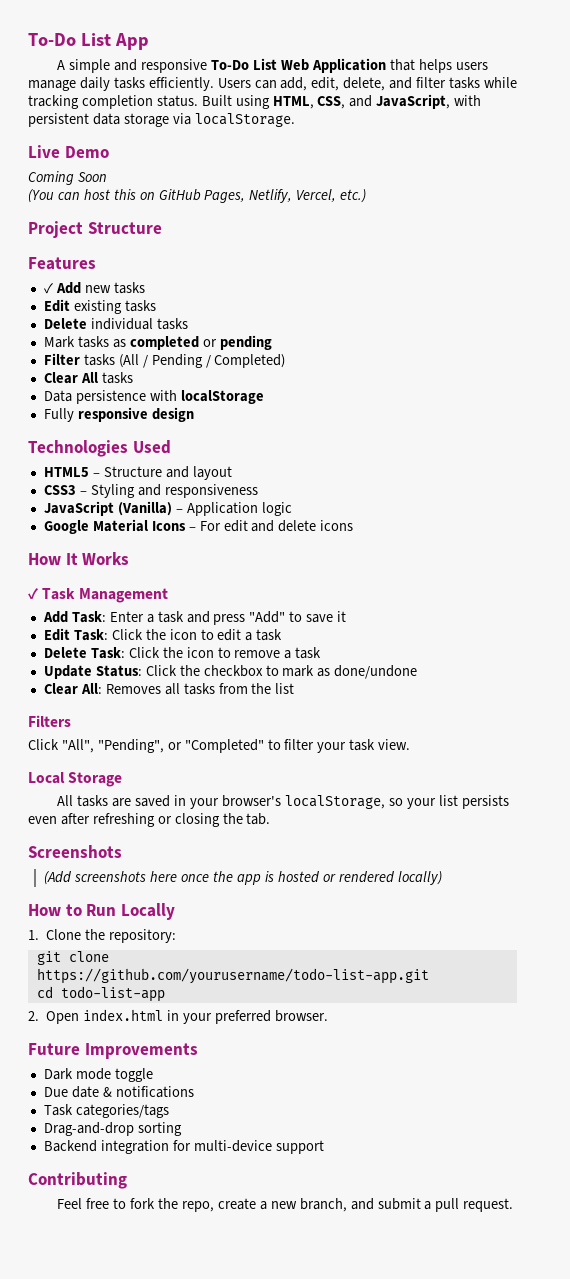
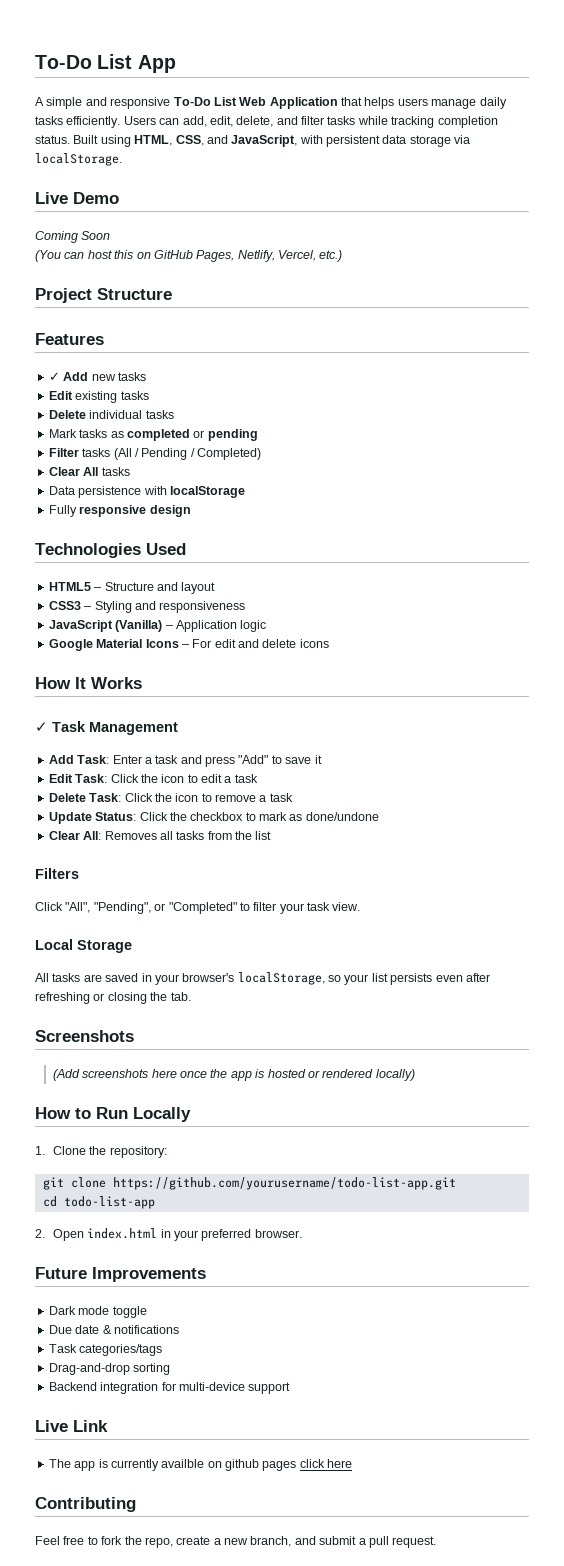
+ Live Link
+ The app is currently availble on github pages click here

